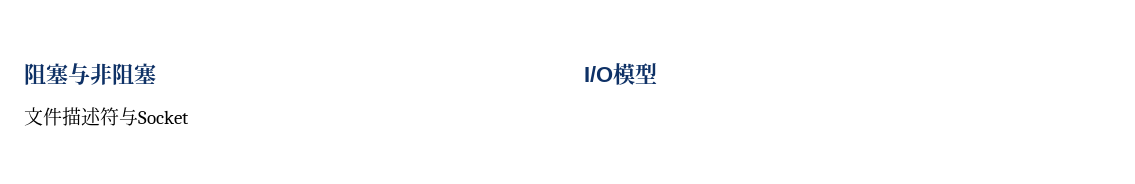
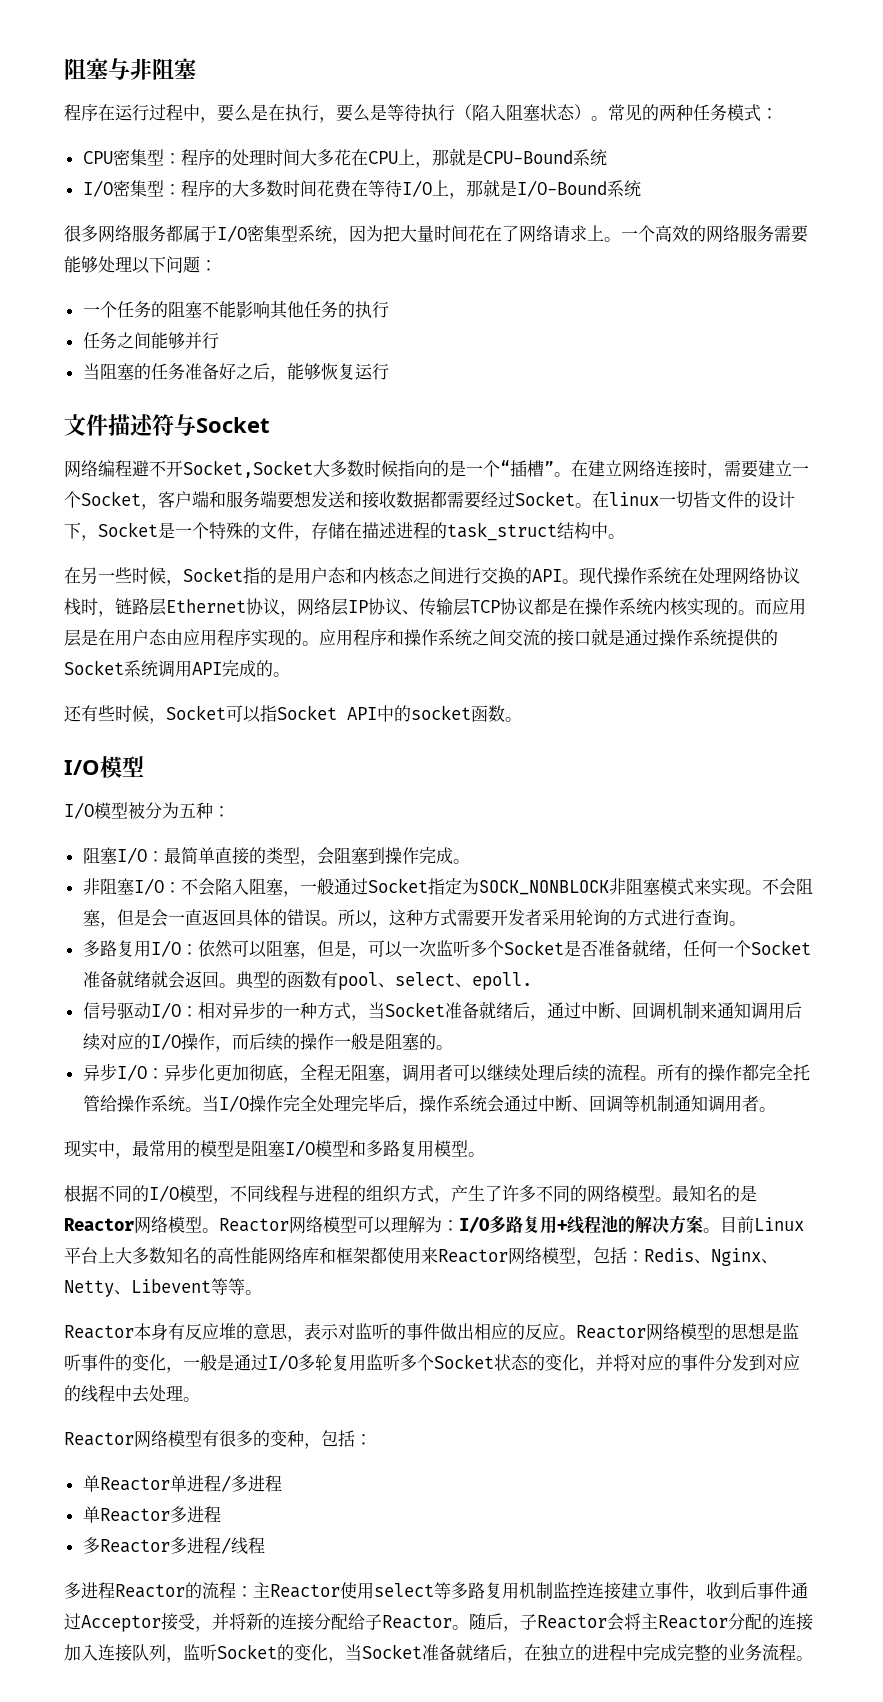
+ 程序在运行过程中，要么是在执行，要么是等待执行（陷入阻塞状态）。常见的两种任务模式：
+ CPU密集型：程序的处理时间大多花在CPU上，那就是CPU-Bound系统
+ I/O密集型：程序的大多数时间花费在等待I/O上，那就是I/O-Bound系统
+ 很多网络服务都属于I/O密集型系统，因为把大量时间花在了网络请求上。一个高效的网络服务需要能够处理以下问题：
+ 一个任务的阻塞不能影响其他任务的执行
+ 任务之间能够并行
+ 当阻塞的任务准备好之后，能够恢复运行
  文件描述符与Socket
+ 网络编程避不开Socket,Socket大多数时候指向的是一个“插槽”。在建立网络连接时，需要建立一个Socket，客户端和服务端要想发送和接收数据都需要经过Socket。在linux一切皆文件的设计下，Socket是一个特殊的文件，存储在描述进程的task_struct结构中。
+ 在另一些时候，Socket指的是用户态和内核态之间进行交换的API。现代操作系统在处理网络协议栈时，链路层Ethernet协议，网络层IP协议、传输层TCP协议都是在操作系统内核实现的。而应用层是在用户态由应用程序实现的。应用程序和操作系统之间交流的接口就是通过操作系统提供的Socket系统调用API完成的。
+ 还有些时候，Socket可以指Socket API中的socket函数。
  I/O模型
+ I/O模型被分为五种：
+ 阻塞I/O：最简单直接的类型，会阻塞到操作完成。
+ 非阻塞I/O：不会陷入阻塞，一般通过Socket指定为SOCK_NONBLOCK非阻塞模式来实现。不会阻塞，但是会一直返回具体的错误。所以，这种方式需要开发者采用轮询的方式进行查询。
+ 多路复用I/O：依然可以阻塞，但是，可以一次监听多个Socket是否准备就绪，任何一个Socket准备就绪就会返回。典型的函数有pool、select、epoll.
+ 信号驱动I/O：相对异步的一种方式，当Socket准备就绪后，通过中断、回调机制来通知调用后续对应的I/O操作，而后续的操作一般是阻塞的。
+ 异步I/O：异步化更加彻底，全程无阻塞，调用者可以继续处理后续的流程。所有的操作都完全托管给操作系统。当I/O操作完全处理完毕后，操作系统会通过中断、回调等机制通知调用者。
+ 现实中，最常用的模型是阻塞I/O模型和多路复用模型。
+ 根据不同的I/O模型，不同线程与进程的组织方式，产生了许多不同的网络模型。最知名的是Reactor网络模型。Reactor网络模型可以理解为：I/O多路复用+线程池的解决方案。目前Linux平台上大多数知名的高性能网络库和框架都使用来Reactor网络模型，包括：Redis、Nginx、Netty、Libevent等等。
+ Reactor本身有反应堆的意思，表示对监听的事件做出相应的反应。Reactor网络模型的思想是监听事件的变化，一般是通过I/O多轮复用监听多个Socket状态的变化，并将对应的事件分发到对应的线程中去处理。
+ Reactor网络模型有很多的变种，包括：
+ 单Reactor单进程/多进程
+ 单Reactor多进程
+ 多Reactor多进程/线程
+ 多进程Reactor的流程：主Reactor使用select等多路复用机制监控连接建立事件，收到后事件通过Acceptor接受，并将新的连接分配给子Reactor。随后，子Reactor会将主Reactor分配的连接加入连接队列，监听Socket的变化，当Socket准备就绪后，在独立的进程中完成完整的业务流程。

